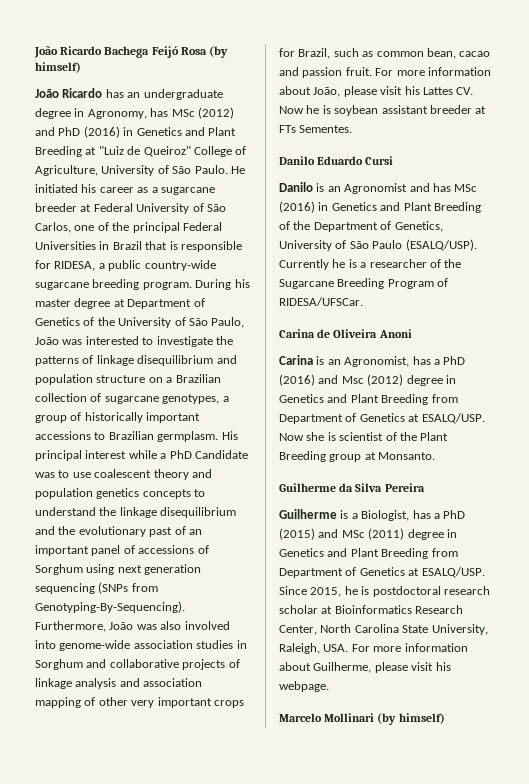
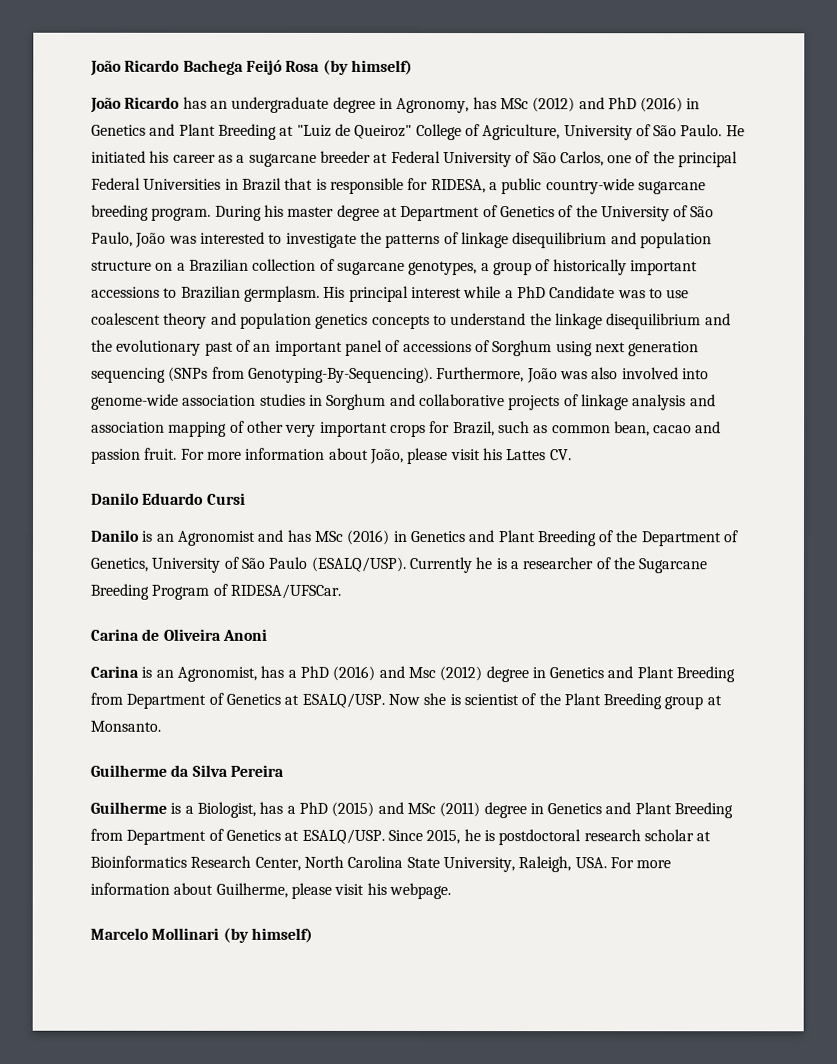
- For more information about João, please visit his Lattes CV. Now he is soybean assistant breeder at FTs Sementes.
+ For more information about João, please visit his Lattes CV.

